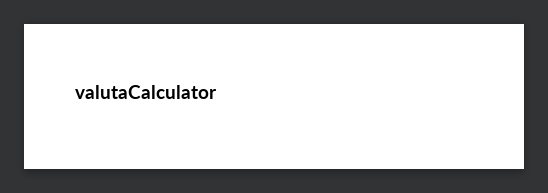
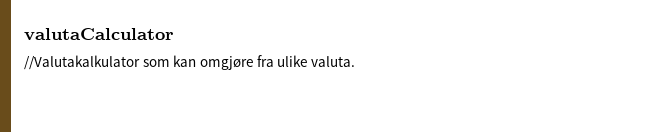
+ //Valutakalkulator som kan omgjøre fra ulike valuta.

